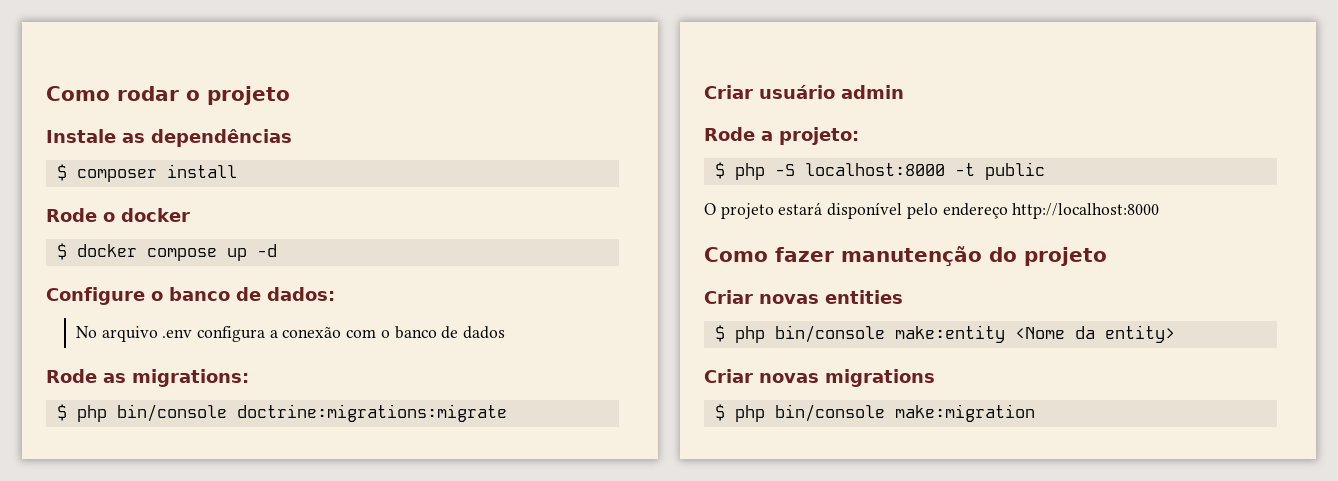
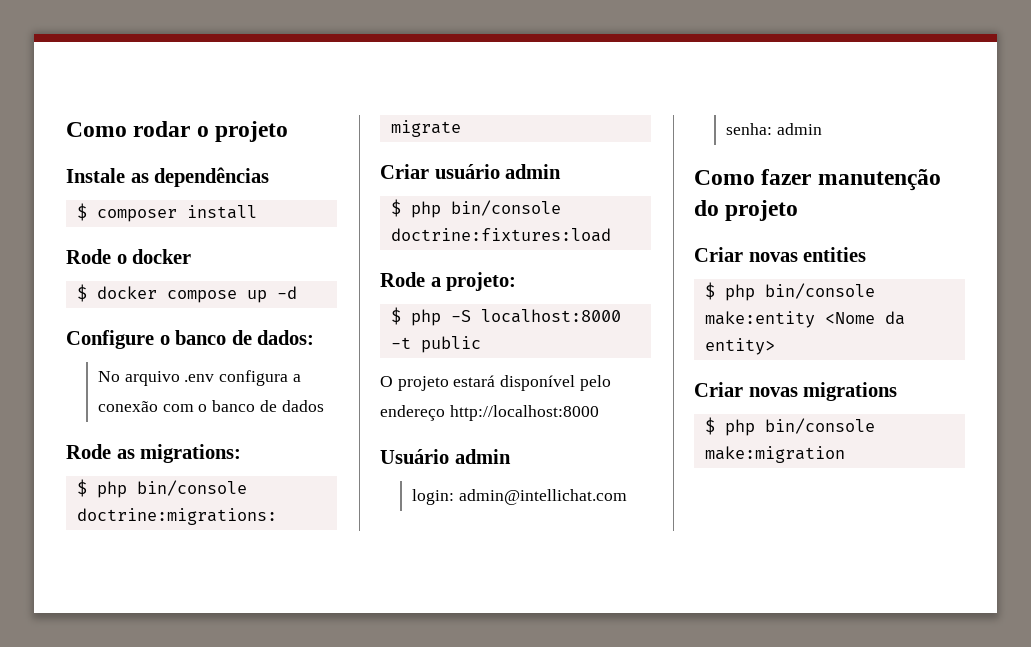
+ $ php bin/console doctrine:fixtures:load
+ Usuário admin
+ login: admin@intellichat.com senha: admin

